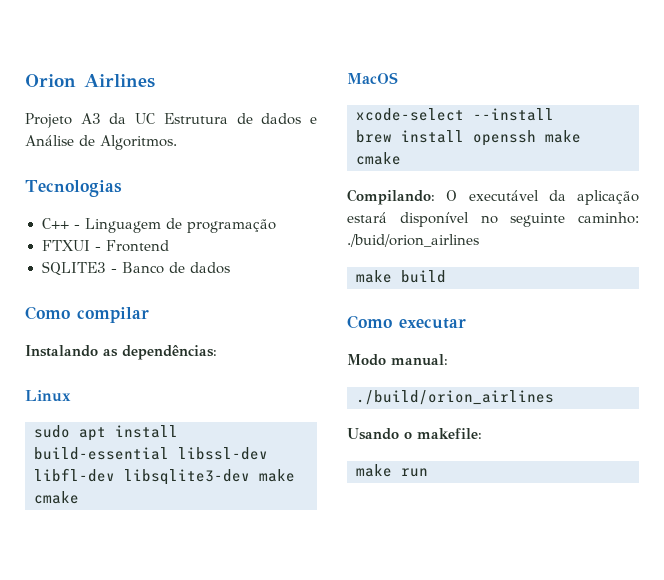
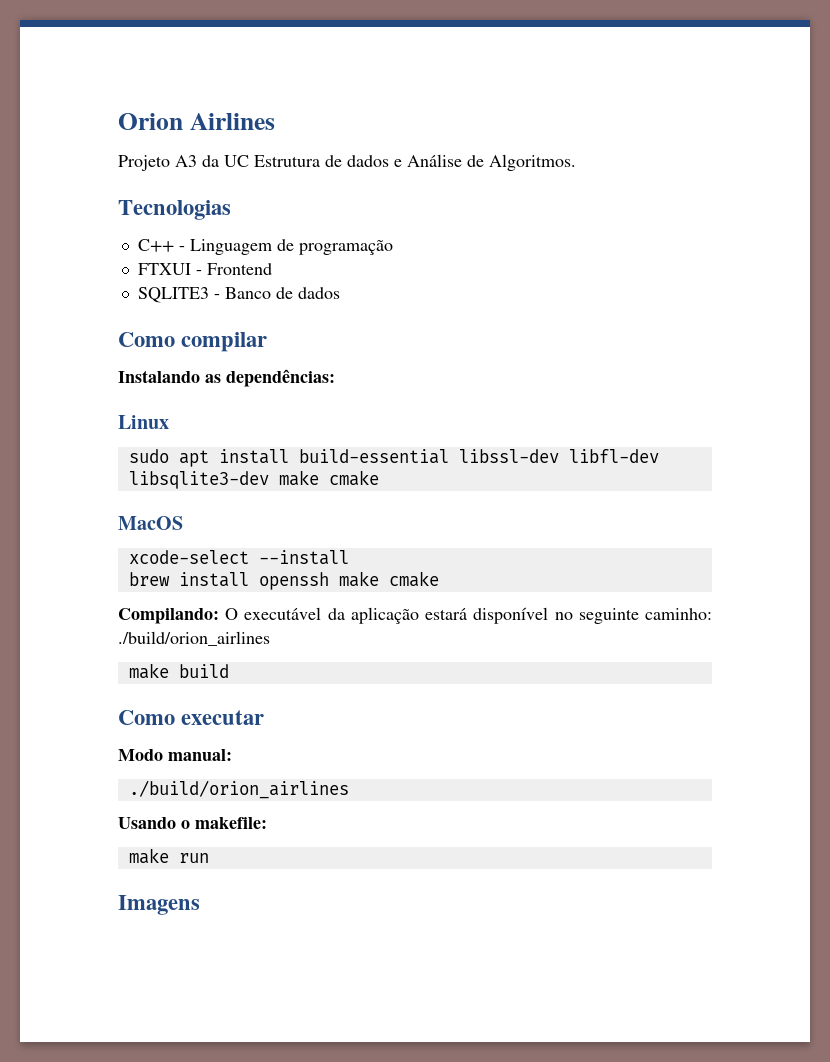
- Compilando: O executável da aplicação estará disponível no seguinte caminho: ./buid/orion_airlines
+ Compilando: O executável da aplicação estará disponível no seguinte caminho: ./build/orion_airlines
+ Imagens

